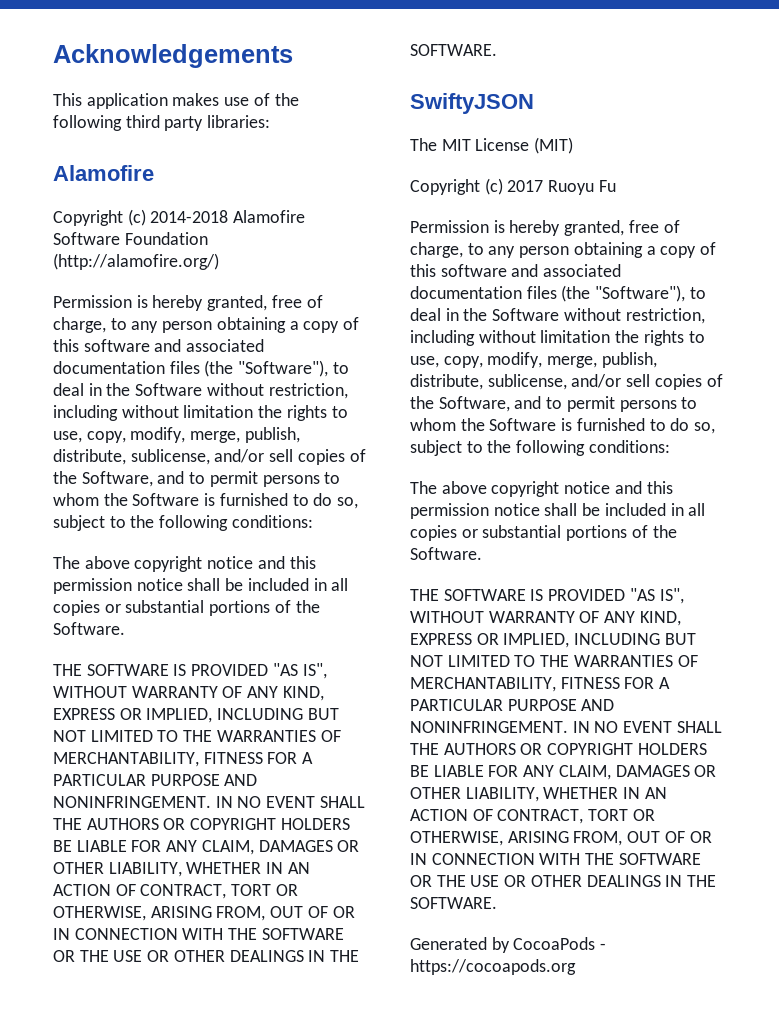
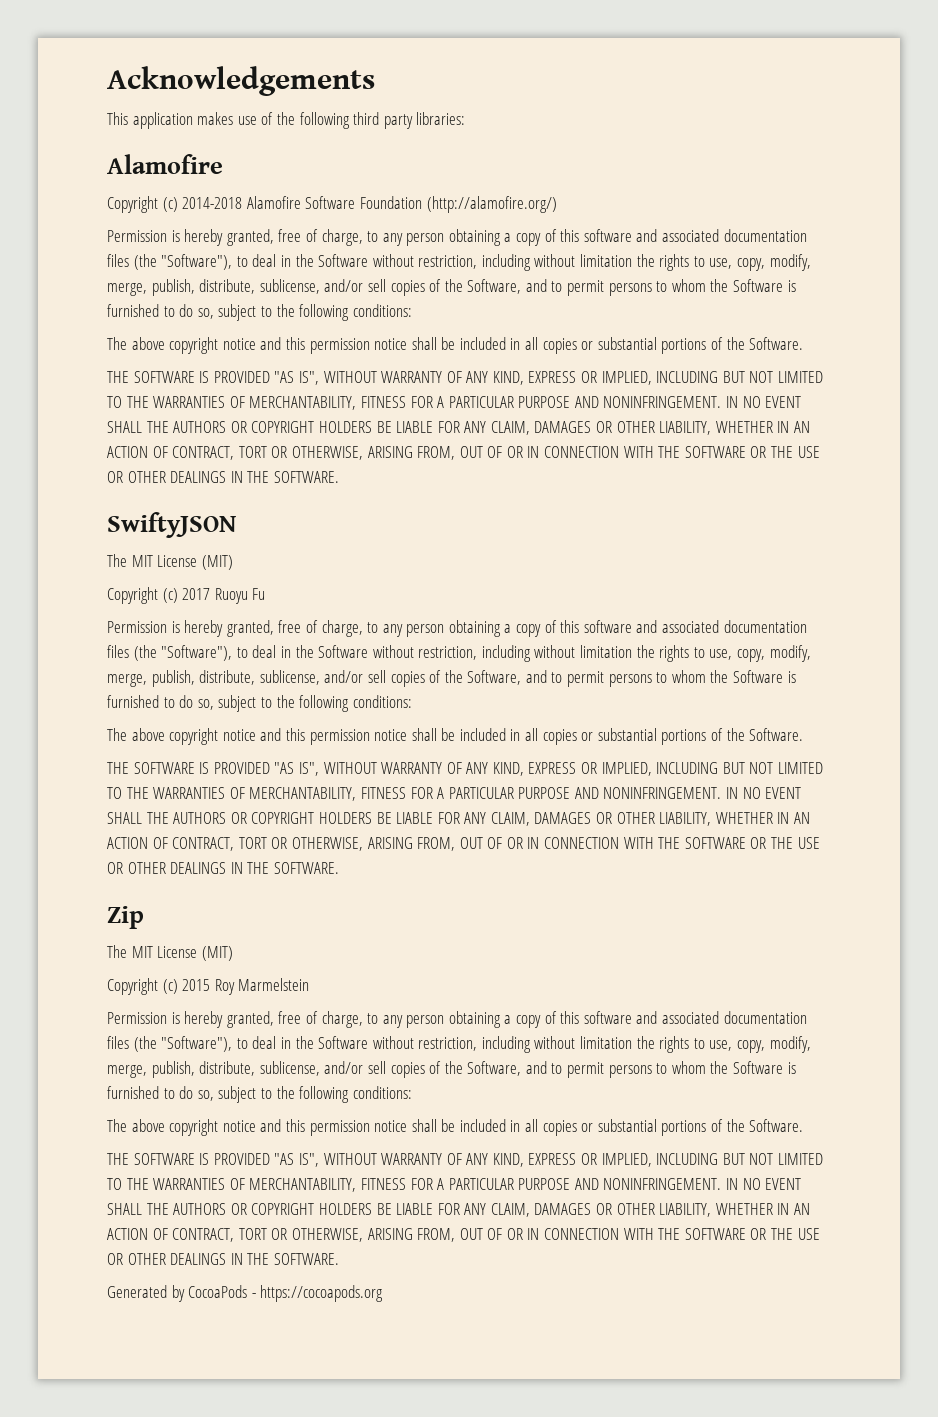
+ Zip
+ The MIT License (MIT)
+ Copyright (c) 2015 Roy Marmelstein
+ Permission is hereby granted, free of charge, to any person obtaining a copy of this software and associated documentation files (the "Software"), to deal in the Software without restriction, including without limitation the rights to use, copy, modify, merge, publish, distribute, sublicense, and/or sell copies of the Software, and to permit persons to whom the Software is furnished to do so, subject to the following conditions:
+ The above copyright notice and this permission notice shall be included in all copies or substantial portions of the Software.
+ THE SOFTWARE IS PROVIDED "AS IS", WITHOUT WARRANTY OF ANY KIND, EXPRESS OR IMPLIED, INCLUDING BUT NOT LIMITED TO THE WARRANTIES OF MERCHANTABILITY, FITNESS FOR A PARTICULAR PURPOSE AND NONINFRINGEMENT. IN NO EVENT SHALL THE AUTHORS OR COPYRIGHT HOLDERS BE LIABLE FOR ANY CLAIM, DAMAGES OR OTHER LIABILITY, WHETHER IN AN ACTION OF CONTRACT, TORT OR OTHERWISE, ARISING FROM, OUT OF OR IN CONNECTION WITH THE SOFTWARE OR THE USE OR OTHER DEALINGS IN THE SOFTWARE.

